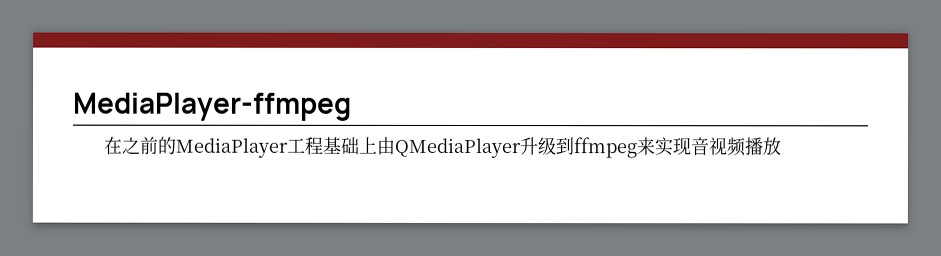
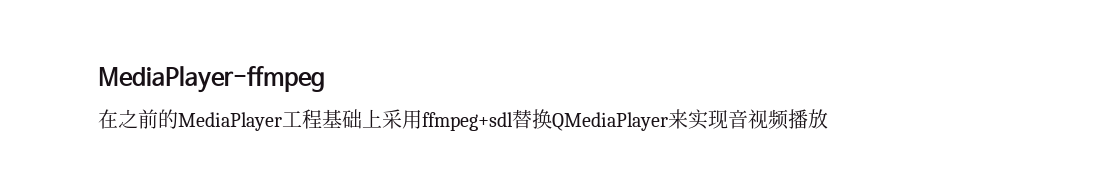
- 在之前的MediaPlayer工程基础上由QMediaPlayer升级到ffmpeg来实现音视频播放
+ 在之前的MediaPlayer工程基础上采用ffmpeg+sdl替换QMediaPlayer来实现音视频播放

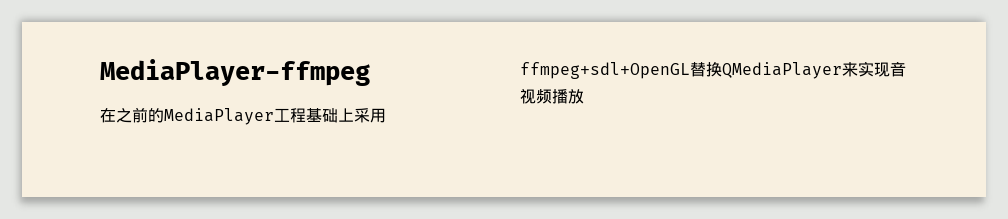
- 在之前的MediaPlayer工程基础上采用ffmpeg+sdl替换QMediaPlayer来实现音视频播放
+ 在之前的MediaPlayer工程基础上采用ffmpeg+sdl+OpenGL替换QMediaPlayer来实现音视频播放

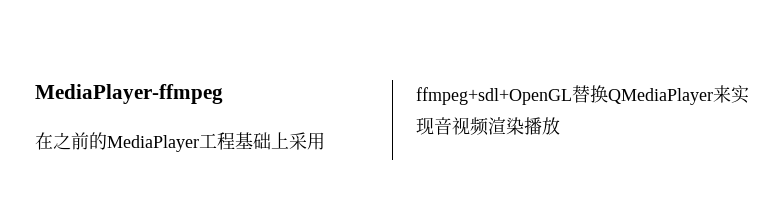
- 在之前的MediaPlayer工程基础上采用ffmpeg+sdl+OpenGL替换QMediaPlayer来实现音视频播放
+ 在之前的MediaPlayer工程基础上采用ffmpeg+sdl+OpenGL替换QMediaPlayer来实现音视频渲染播放

